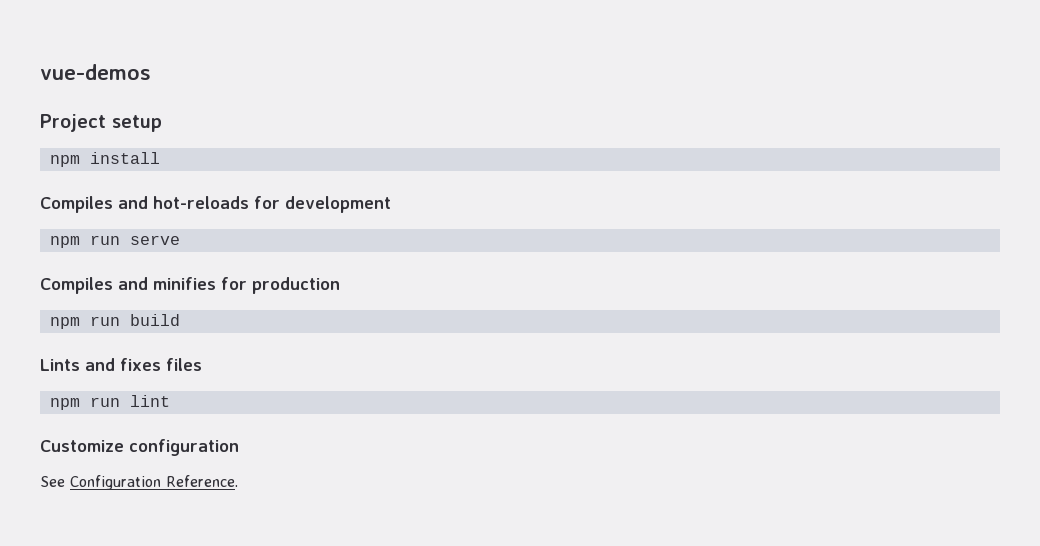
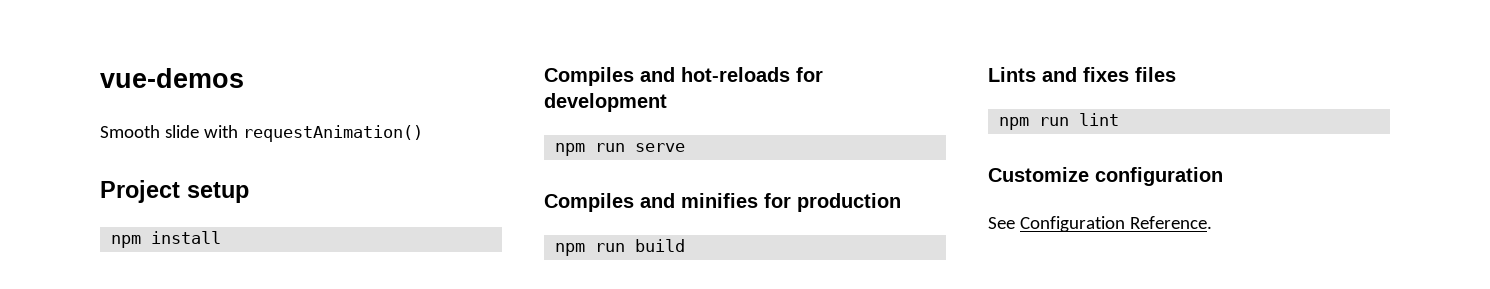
+ Smooth slide with requestAnimation()

